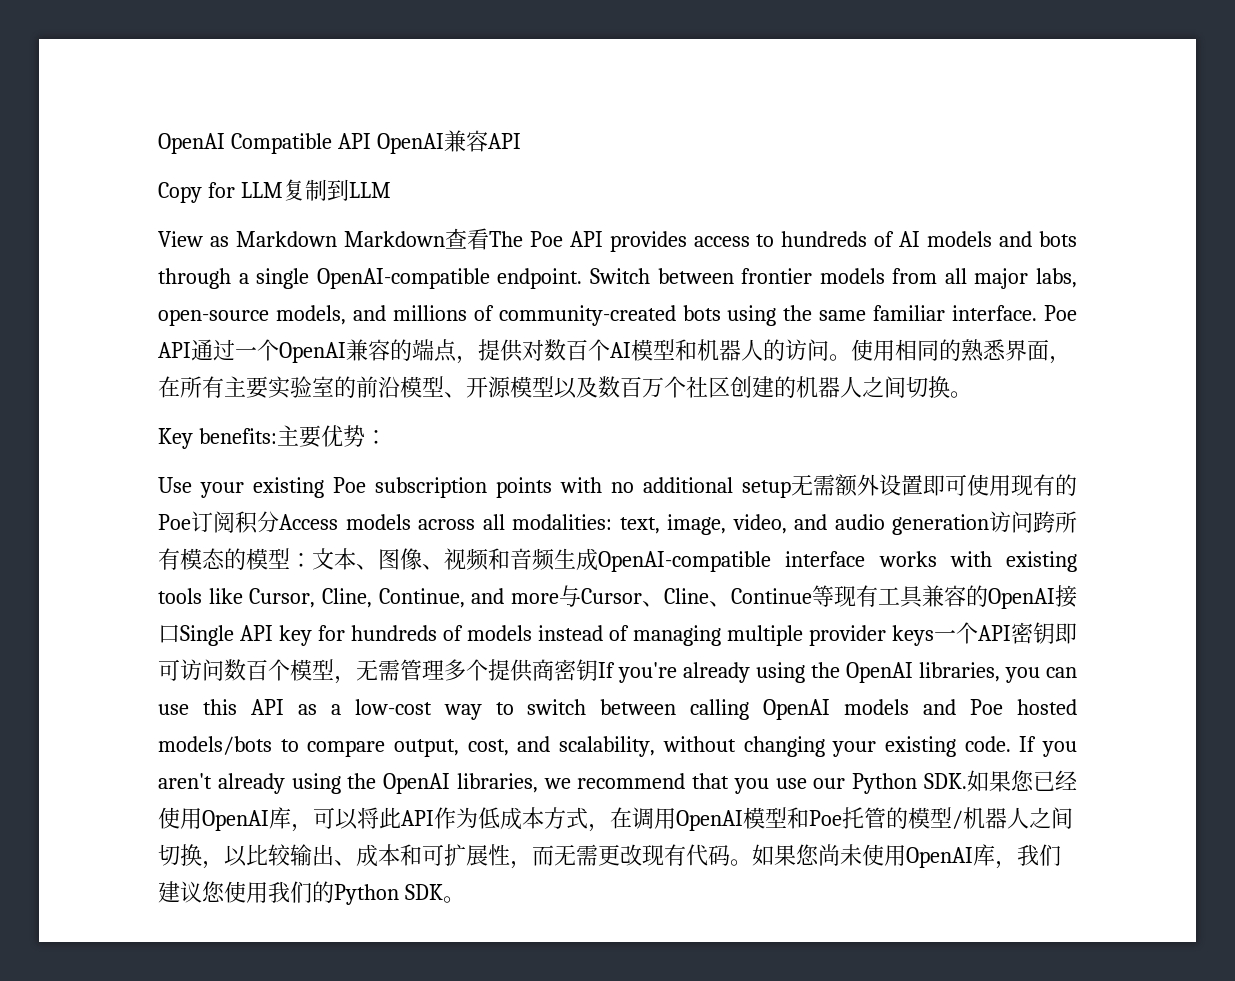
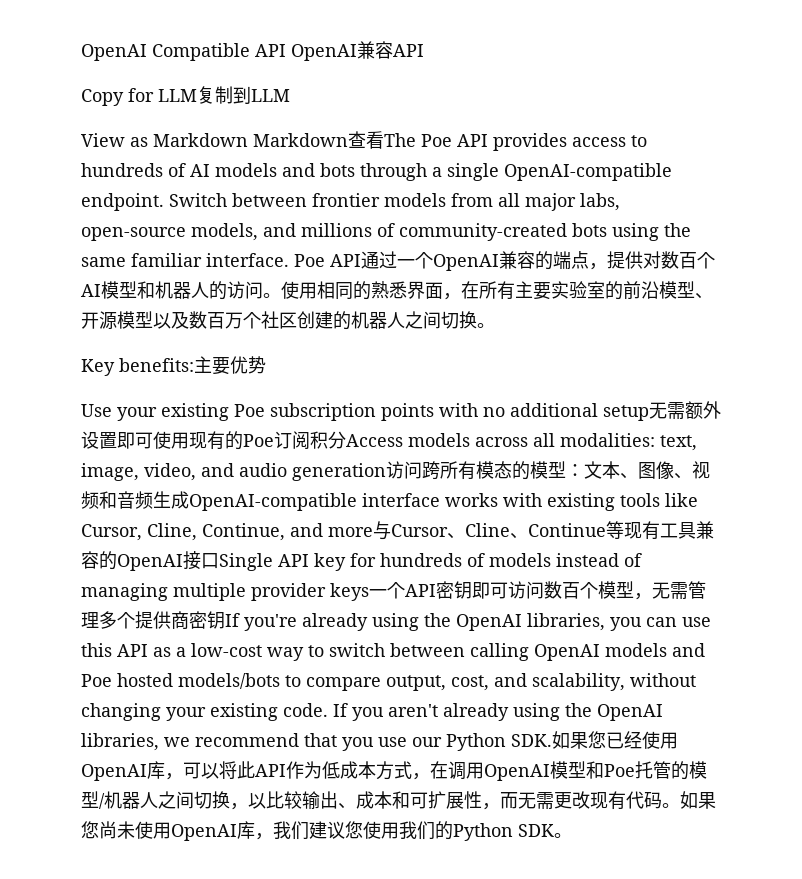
- Key benefits:主要优势：
+ Key benefits:主要优势

